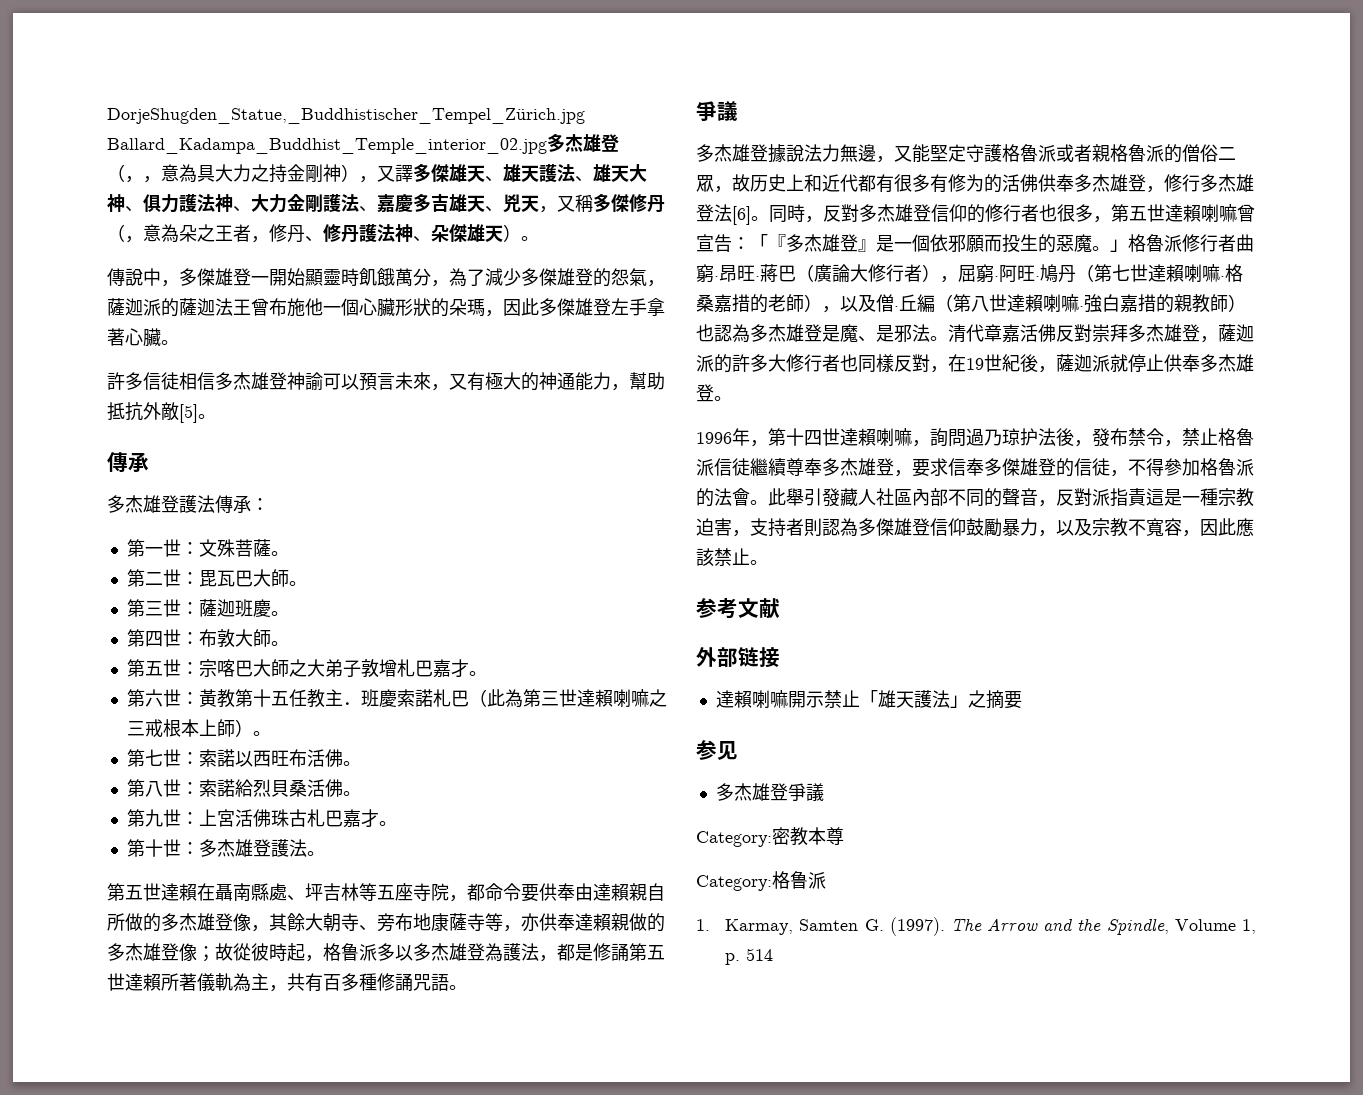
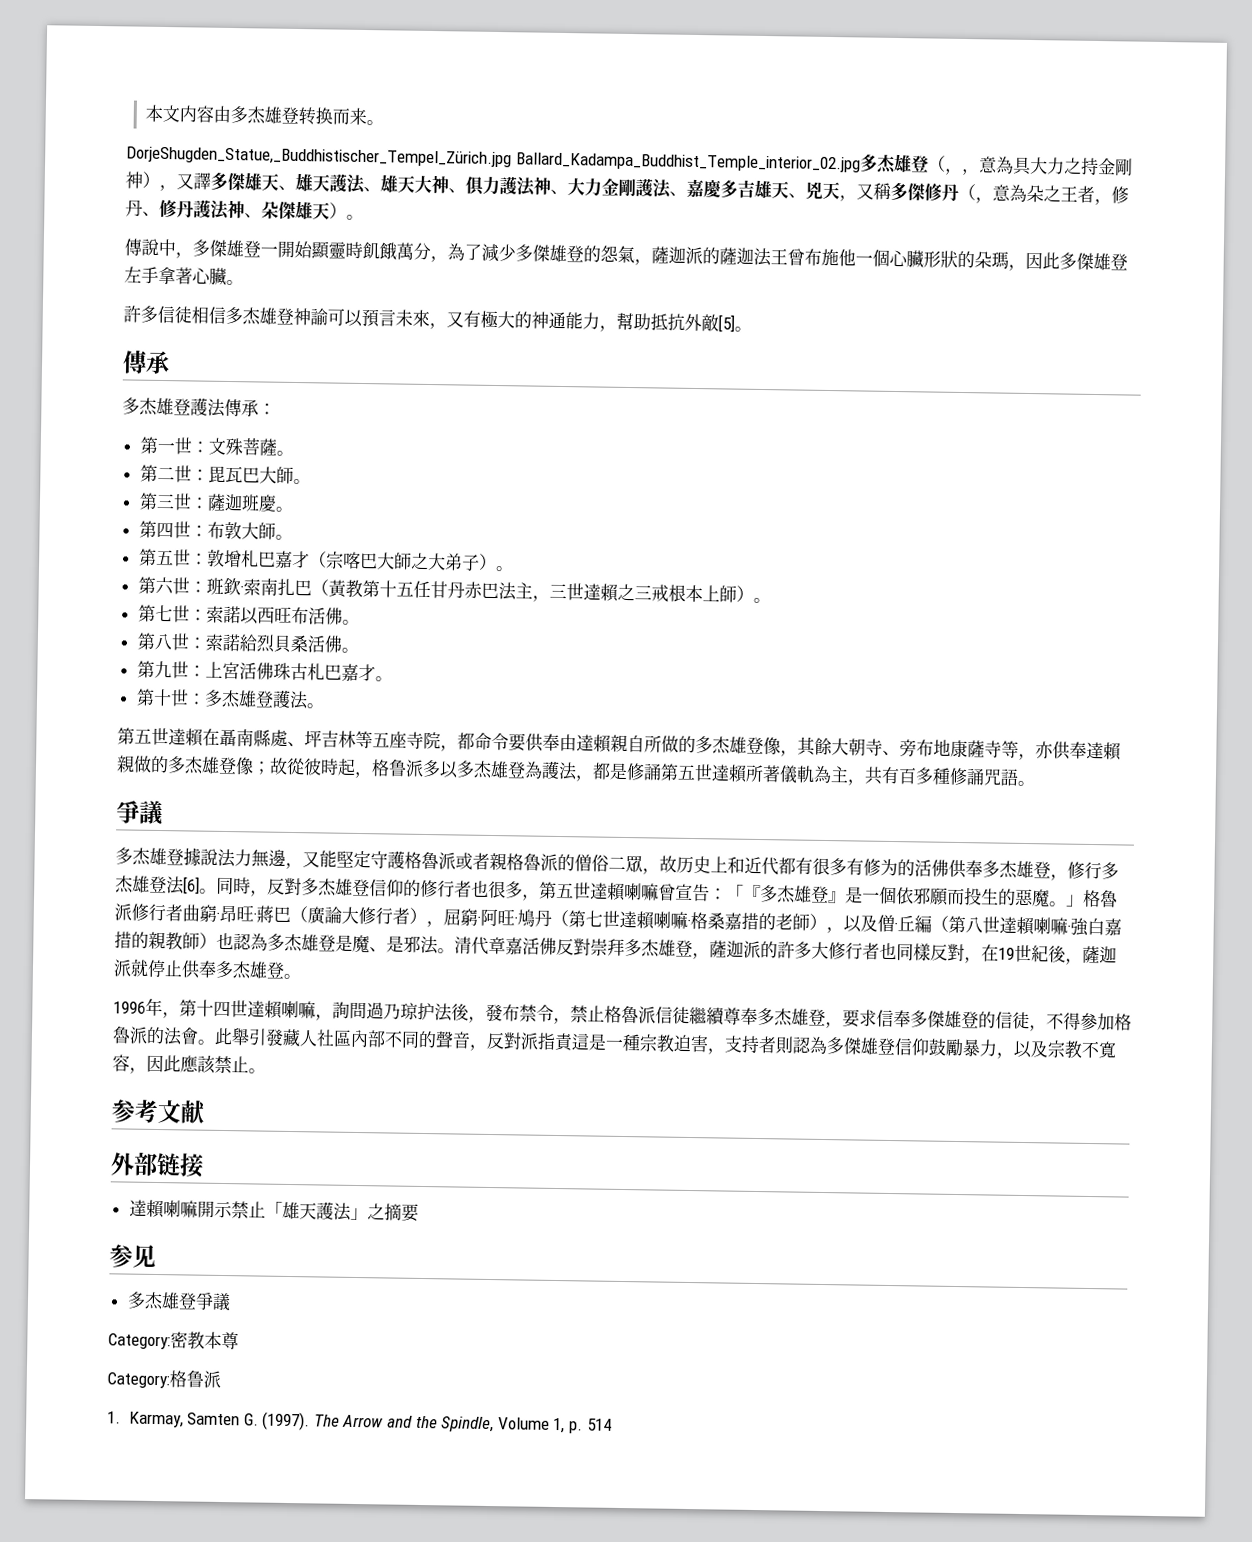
+ 本文内容由多杰雄登转换而来。
- 第五世：宗喀巴大師之大弟子敦增札巴嘉才。
+ 第五世：敦增札巴嘉才（宗喀巴大師之大弟子）。
- 第六世：黃教第十五任教主．班慶索諾札巴（此為第三世達賴喇嘛之三戒根本上師）。
+ 第六世：班欽·索南扎巴（黃教第十五任甘丹赤巴法主，三世達賴之三戒根本上師）。

